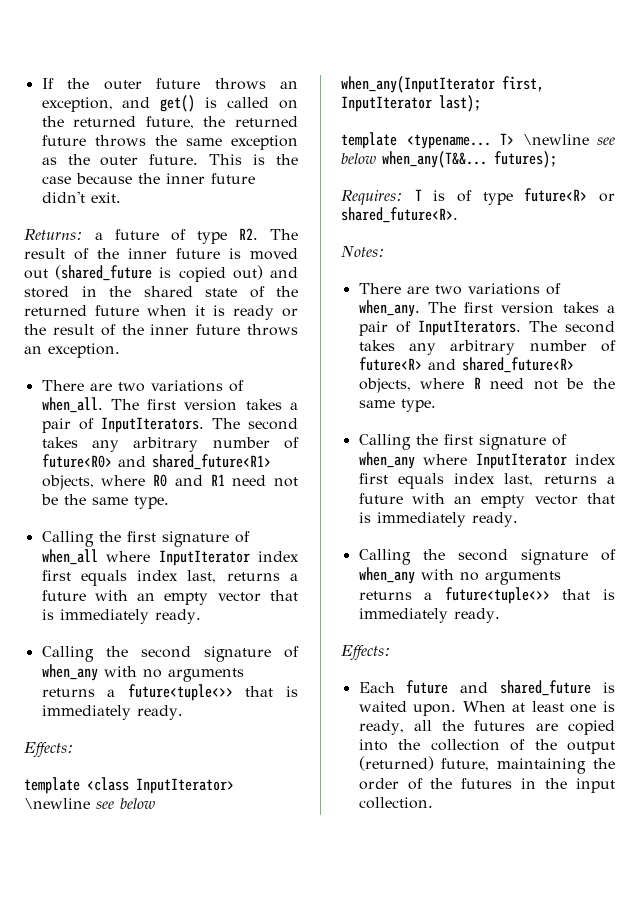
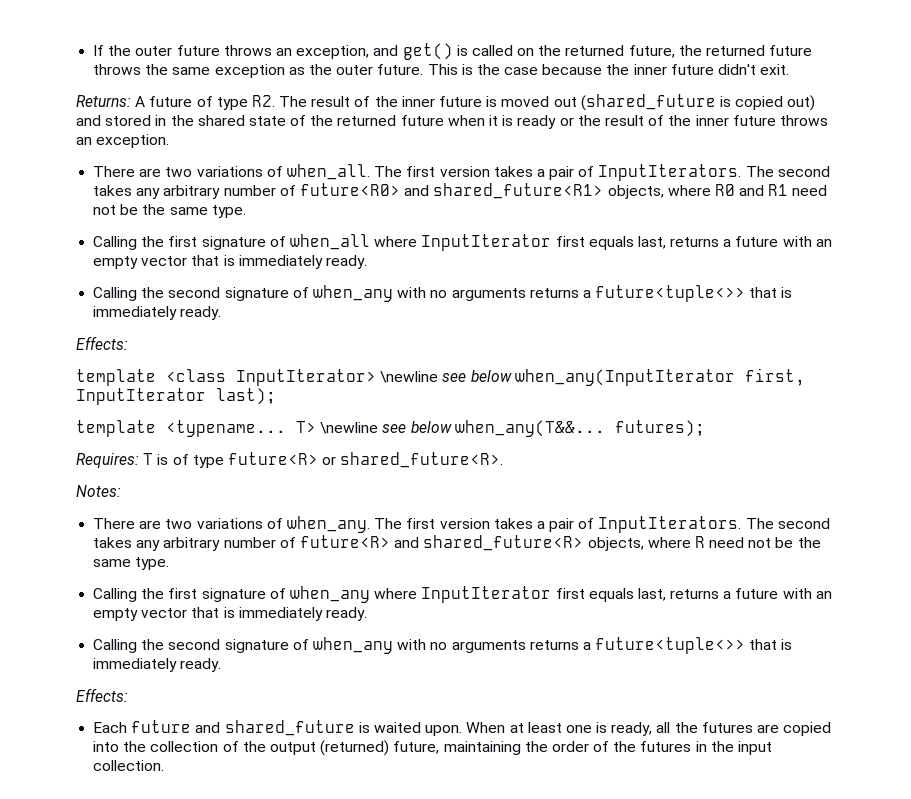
- Returns: a future of type R2. The result of the inner future is moved out (shared_future is copied out) and stored in the shared state of the returned future when it is ready or the result of the inner future throws an exception.
+ Returns: A future of type R2. The result of the inner future is moved out (shared_future is copied out) and stored in the shared state of the returned future when it is ready or the result of the inner future throws an exception.
- Calling the first signature of when_all where InputIterator index first equals index last, returns a future with an empty vector that is immediately ready.
+ Calling the first signature of when_all where InputIterator first equals last, returns a future with an empty vector that is immediately ready.
- Calling the first signature of when_any where InputIterator index first equals index last, returns a future with an empty vector that is immediately ready.
+ Calling the first signature of when_any where InputIterator first equals last, returns a future with an empty vector that is immediately ready.

